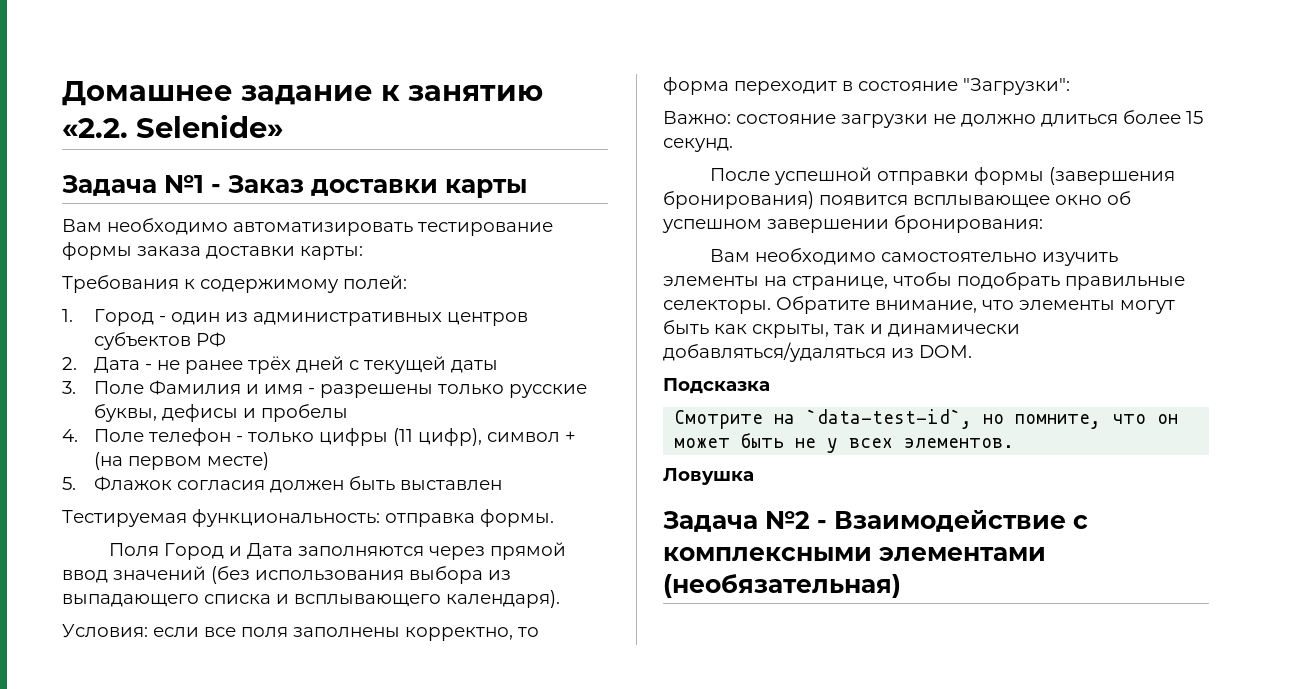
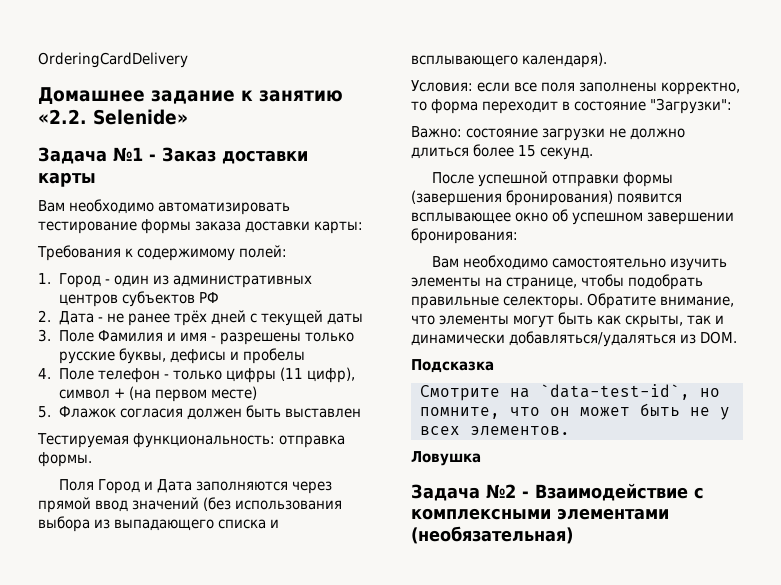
+ OrderingCardDelivery

